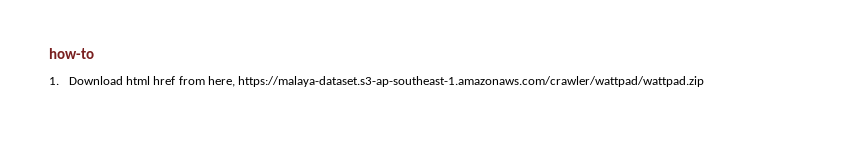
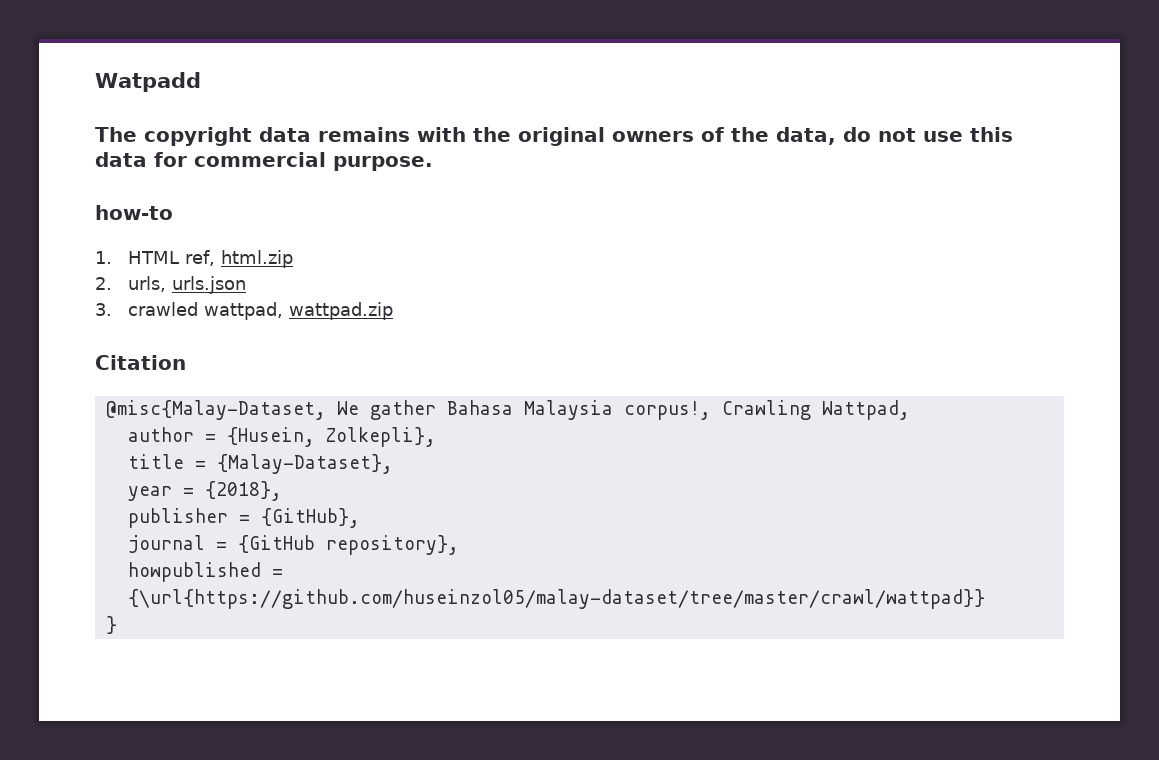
+ Watpadd
+ The copyright data remains with the original owners of the data, do not use this data for commercial purpose.
  how-to
- 1. Download html href from here, https://malaya-dataset.s3-ap-southeast-1.amazonaws.com/crawler/wattpad/wattpad.zip
+ 1. HTML ref, html.zip
+ 2. urls, urls.json
+ 3. crawled wattpad, wattpad.zip
+ Citation
+ @misc{Malay-Dataset, We gather Bahasa Malaysia corpus!, Crawling Wattpad,
+ author = {Husein, Zolkepli},
+ title = {Malay-Dataset},
+ year = {2018},
+ publisher = {GitHub},
+ journal = {GitHub repository},
+ howpublished = {\url{https://github.com/huseinzol05/malay-dataset/tree/master/crawl/wattpad}}
+ }

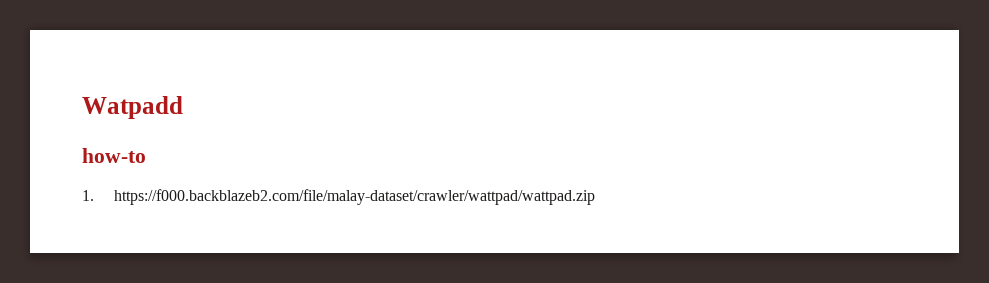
- The copyright data remains with the original owners of the data, do not use this data for commercial purpose.
  how-to
- 1. HTML ref, html.zip
- 2. urls, urls.json
- 3. crawled wattpad, wattpad.zip
- Citation
- @misc{Malay-Dataset, We gather Bahasa Malaysia corpus!, Crawling Wattpad,
- author = {Husein, Zolkepli},
- title = {Malay-Dataset},
- year = {2018},
- publisher = {GitHub},
- journal = {GitHub repository},
- howpublished = {\url{https://github.com/huseinzol05/malay-dataset/tree/master/crawl/wattpad}}
- }
+ 1. https://f000.backblazeb2.com/file/malay-dataset/crawler/wattpad/wattpad.zip

